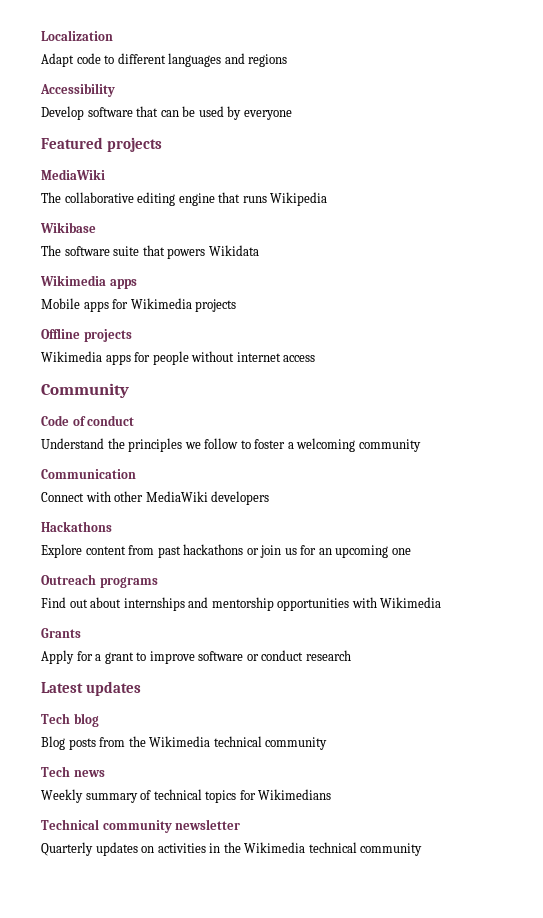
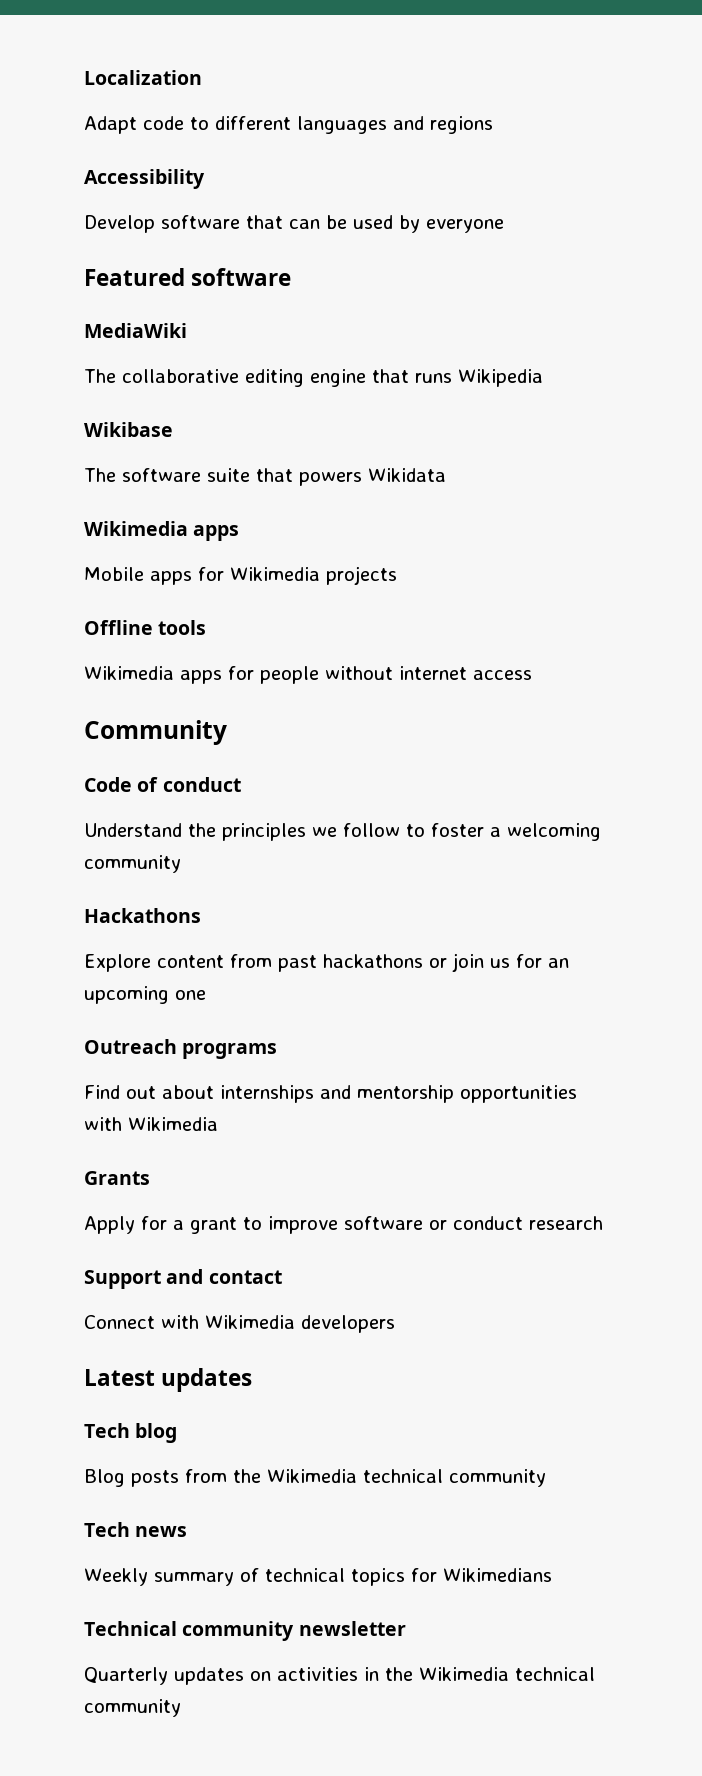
- Featured projects
+ Featured software
- Offline projects
+ Offline tools
- Communication
- Connect with other MediaWiki developers
+ Support and contact
+ Connect with Wikimedia developers

